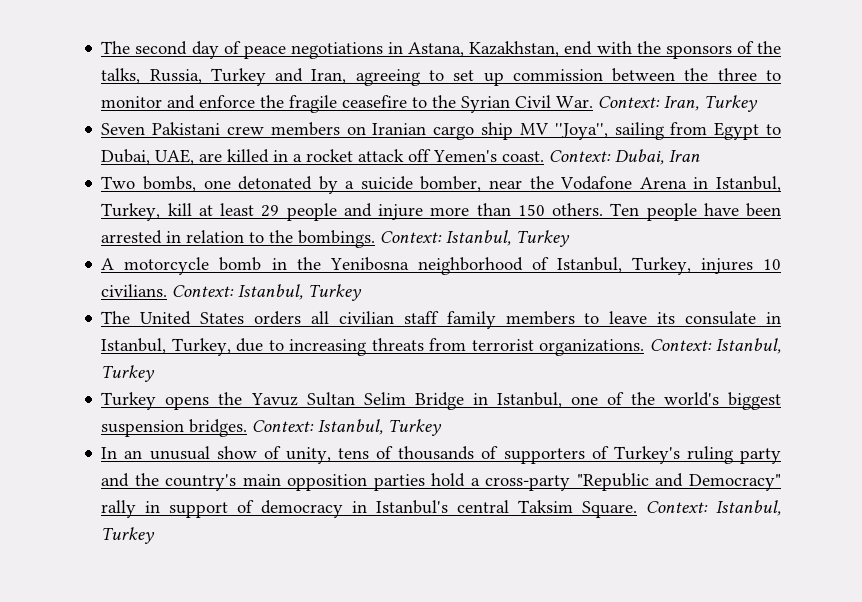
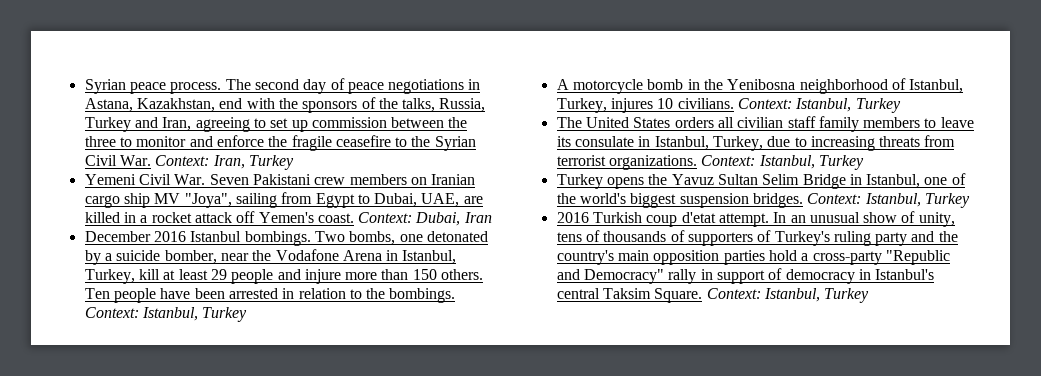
+ Syrian peace process.
- Seven Pakistani crew members on Iranian cargo ship MV ''Joya'', sailing from Egypt to Dubai, UAE, are killed in a rocket attack off Yemen's coast.
+ Yemeni Civil War. Seven Pakistani crew members on Iranian cargo ship MV "Joya", sailing from Egypt to Dubai, UAE, are killed in a rocket attack off Yemen's coast.
+ December 2016 Istanbul bombings.
+ 2016 Turkish coup d'etat attempt.

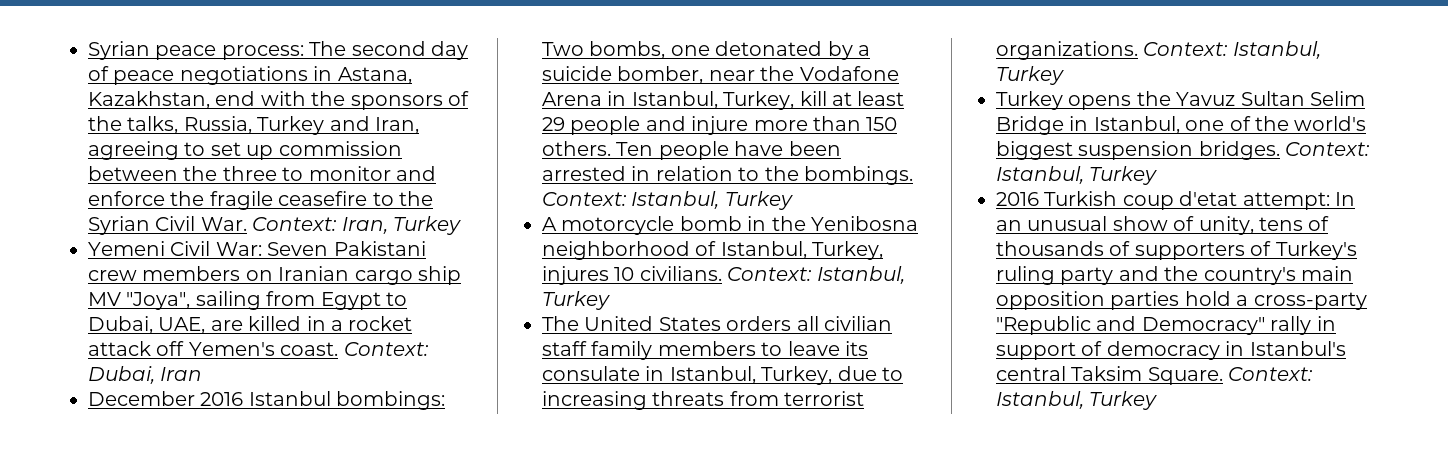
- Syrian peace process. The second day of peace negotiations in Astana, Kazakhstan, end with the sponsors of the talks, Russia, Turkey and Iran, agreeing to set up commission between the three to monitor and enforce the fragile ceasefire to the Syrian Civil War. Context: Iran, Turkey
+ Syrian peace process: The second day of peace negotiations in Astana, Kazakhstan, end with the sponsors of the talks, Russia, Turkey and Iran, agreeing to set up commission between the three to monitor and enforce the fragile ceasefire to the Syrian Civil War. Context: Iran, Turkey
- Yemeni Civil War. Seven Pakistani crew members on Iranian cargo ship MV "Joya", sailing from Egypt to Dubai, UAE, are killed in a rocket attack off Yemen's coast.
+ Yemeni Civil War: Seven Pakistani crew members on Iranian cargo ship MV "Joya", sailing from Egypt to Dubai, UAE, are killed in a rocket attack off Yemen's coast.
- December 2016 Istanbul bombings. Two bombs, one detonated by a suicide bomber, near the Vodafone Arena in Istanbul, Turkey, kill at least 29 people and injure more than 150 others.
+ December 2016 Istanbul bombings: Two bombs, one detonated by a suicide bomber, near the Vodafone Arena in Istanbul, Turkey, kill at least 29 people and injure more than 150 others.
- 2016 Turkish coup d'etat attempt. In an unusual show of unity, tens of thousands of supporters of Turkey's ruling party and the country's main opposition parties hold a cross-party "Republic and Democracy" rally in support of democracy in Istanbul's central Taksim Square.
+ 2016 Turkish coup d'etat attempt: In an unusual show of unity, tens of thousands of supporters of Turkey's ruling party and the country's main opposition parties hold a cross-party "Republic and Democracy" rally in support of democracy in Istanbul's central Taksim Square.

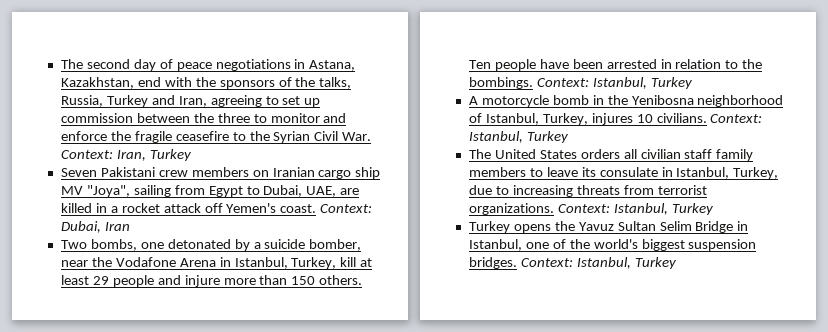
- Syrian peace process: The second day of peace negotiations in Astana, Kazakhstan, end with the sponsors of the talks, Russia, Turkey and Iran, agreeing to set up commission between the three to monitor and enforce the fragile ceasefire to the Syrian Civil War. Context: Iran, Turkey
+ The second day of peace negotiations in Astana, Kazakhstan, end with the sponsors of the talks, Russia, Turkey and Iran, agreeing to set up commission between the three to monitor and enforce the fragile ceasefire to the Syrian Civil War. Context: Iran, Turkey
- Yemeni Civil War: Seven Pakistani crew members on Iranian cargo ship MV "Joya", sailing from Egypt to Dubai, UAE, are killed in a rocket attack off Yemen's coast.
+ Seven Pakistani crew members on Iranian cargo ship MV "Joya", sailing from Egypt to Dubai, UAE, are killed in a rocket attack off Yemen's coast.
- December 2016 Istanbul bombings: Two bombs, one detonated by a suicide bomber, near the Vodafone Arena in Istanbul, Turkey, kill at least 29 people and injure more than 150 others.
+ Two bombs, one detonated by a suicide bomber, near the Vodafone Arena in Istanbul, Turkey, kill at least 29 people and injure more than 150 others.
- 2016 Turkish coup d'etat attempt: In an unusual show of unity, tens of thousands of supporters of Turkey's ruling party and the country's main opposition parties hold a cross-party "Republic and Democracy" rally in support of democracy in Istanbul's central Taksim Square. Context: Istanbul, Turkey

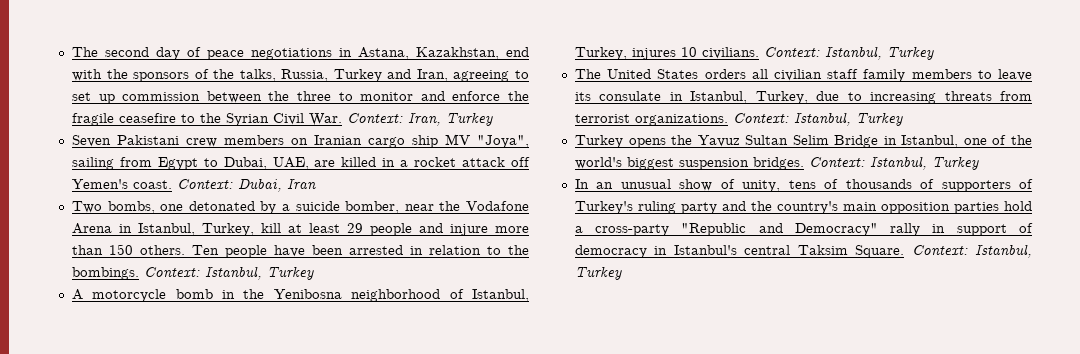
+ In an unusual show of unity, tens of thousands of supporters of Turkey's ruling party and the country's main opposition parties hold a cross-party "Republic and Democracy" rally in support of democracy in Istanbul's central Taksim Square. Context: Istanbul, Turkey

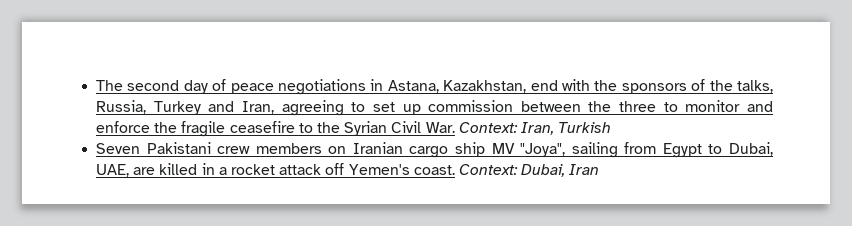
- The second day of peace negotiations in Astana, Kazakhstan, end with the sponsors of the talks, Russia, Turkey and Iran, agreeing to set up commission between the three to monitor and enforce the fragile ceasefire to the Syrian Civil War. Context: Iran, Turkey
+ The second day of peace negotiations in Astana, Kazakhstan, end with the sponsors of the talks, Russia, Turkey and Iran, agreeing to set up commission between the three to monitor and enforce the fragile ceasefire to the Syrian Civil War. Context: Iran, Turkish
- Two bombs, one detonated by a suicide bomber, near the Vodafone Arena in Istanbul, Turkey, kill at least 29 people and injure more than 150 others. Ten people have been arrested in relation to the bombings. Context: Istanbul, Turkey
- A motorcycle bomb in the Yenibosna neighborhood of Istanbul, Turkey, injures 10 civilians. Context: Istanbul, Turkey
- The United States orders all civilian staff family members to leave its consulate in Istanbul, Turkey, due to increasing threats from terrorist organizations. Context: Istanbul, Turkey
- Turkey opens the Yavuz Sultan Selim Bridge in Istanbul, one of the world's biggest suspension bridges. Context: Istanbul, Turkey
- In an unusual show of unity, tens of thousands of supporters of Turkey's ruling party and the country's main opposition parties hold a cross-party "Republic and Democracy" rally in support of democracy in Istanbul's central Taksim Square. Context: Istanbul, Turkey

